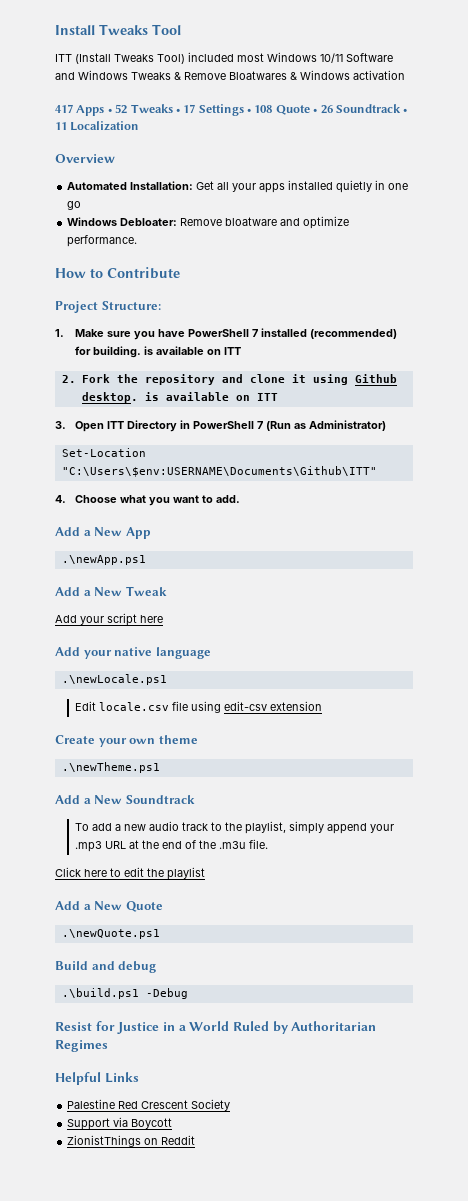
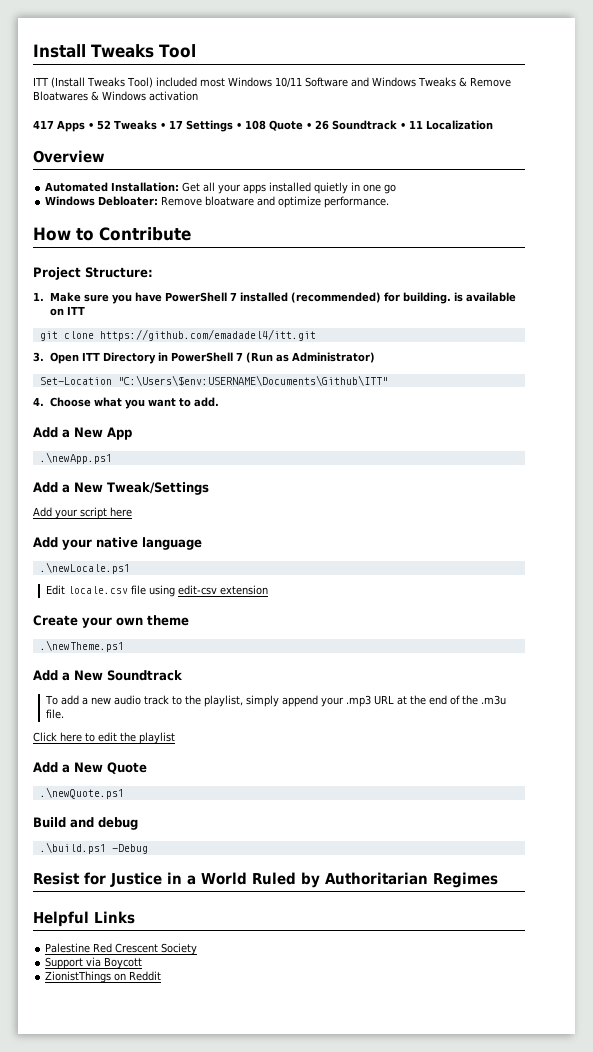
- 2. Fork the repository and clone it using Github desktop. is available on ITT
+ git clone https://github.com/emadadel4/itt.git
- Add a New Tweak
+ Add a New Tweak/Settings

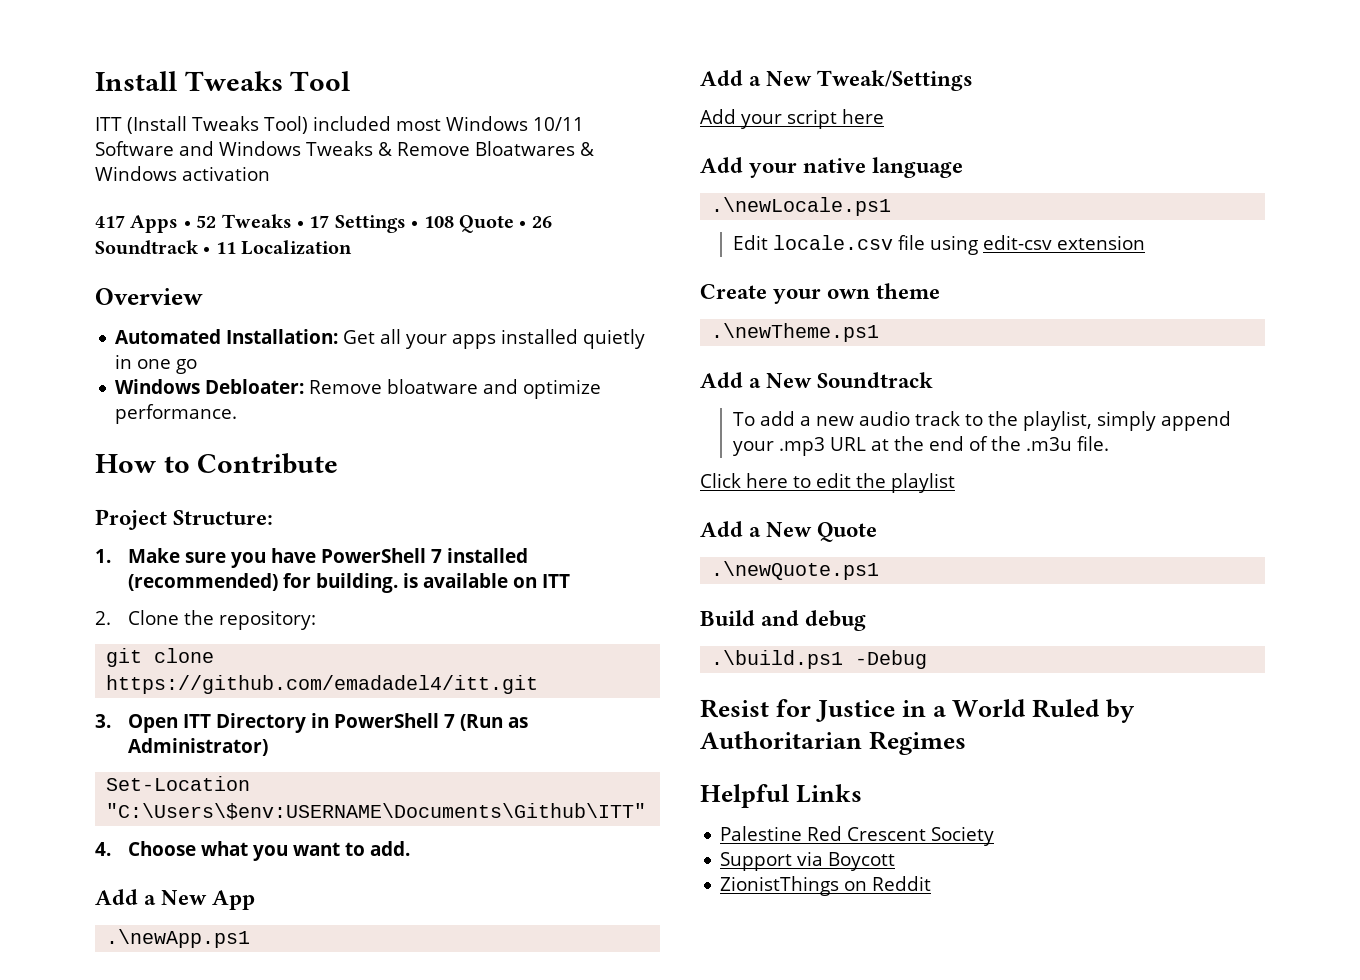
+ 2. Clone the repository:

